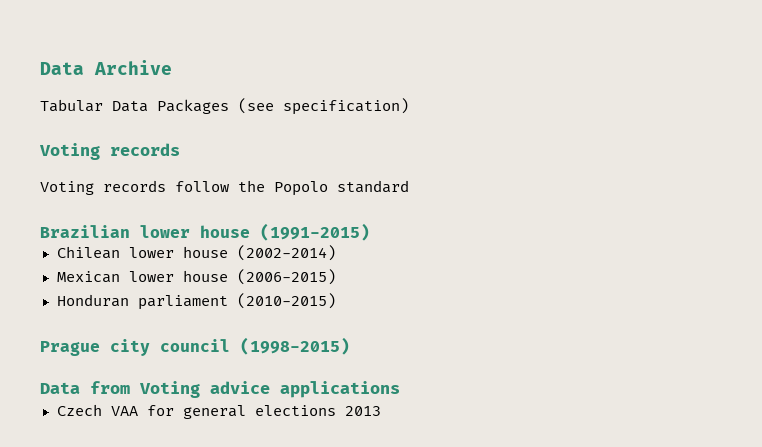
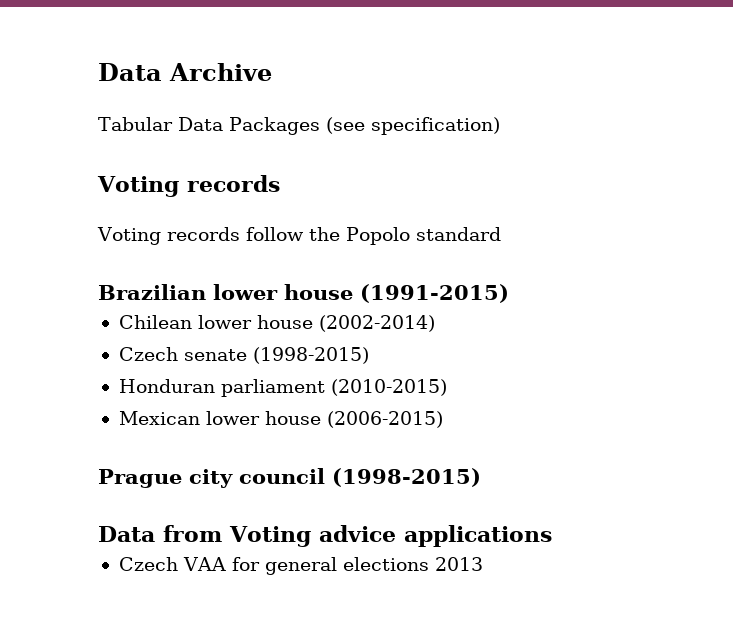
+ Czech senate (1998-2015)
+ Honduran parliament (2010-2015)
- Honduran parliament (2010-2015)

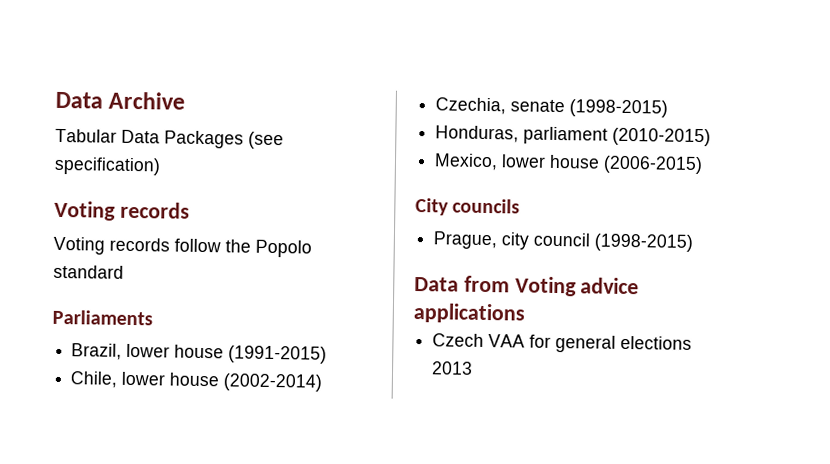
- Brazilian lower house (1991-2015)
+ Parliaments
+ Brazil, lower house (1991-2015)
- Chilean lower house (2002-2014)
+ Chile, lower house (2002-2014)
- Czech senate (1998-2015)
+ Czechia, senate (1998-2015)
- Honduran parliament (2010-2015)
+ Honduras, parliament (2010-2015)
- Mexican lower house (2006-2015)
+ Mexico, lower house (2006-2015)
- Prague city council (1998-2015)
+ City councils
+ Prague, city council (1998-2015)

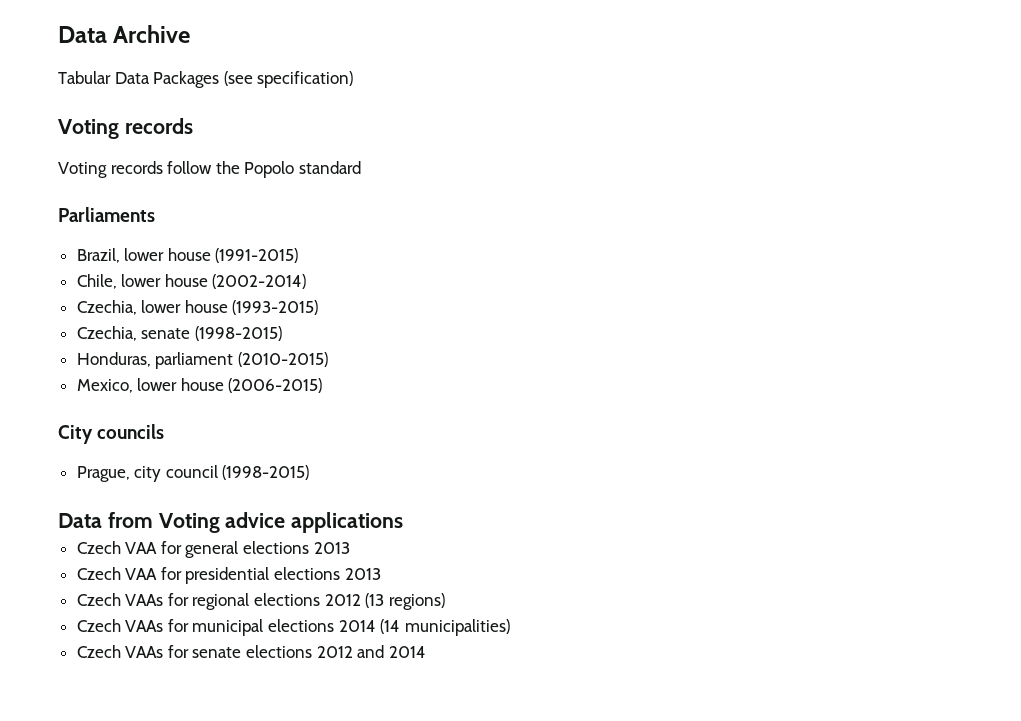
+ Czechia, lower house (1993-2015)
+ Czech VAA for presidential elections 2013
+ Czech VAAs for regional elections 2012 (13 regions)
+ Czech VAAs for municipal elections 2014 (14 municipalities)
+ Czech VAAs for senate elections 2012 and 2014

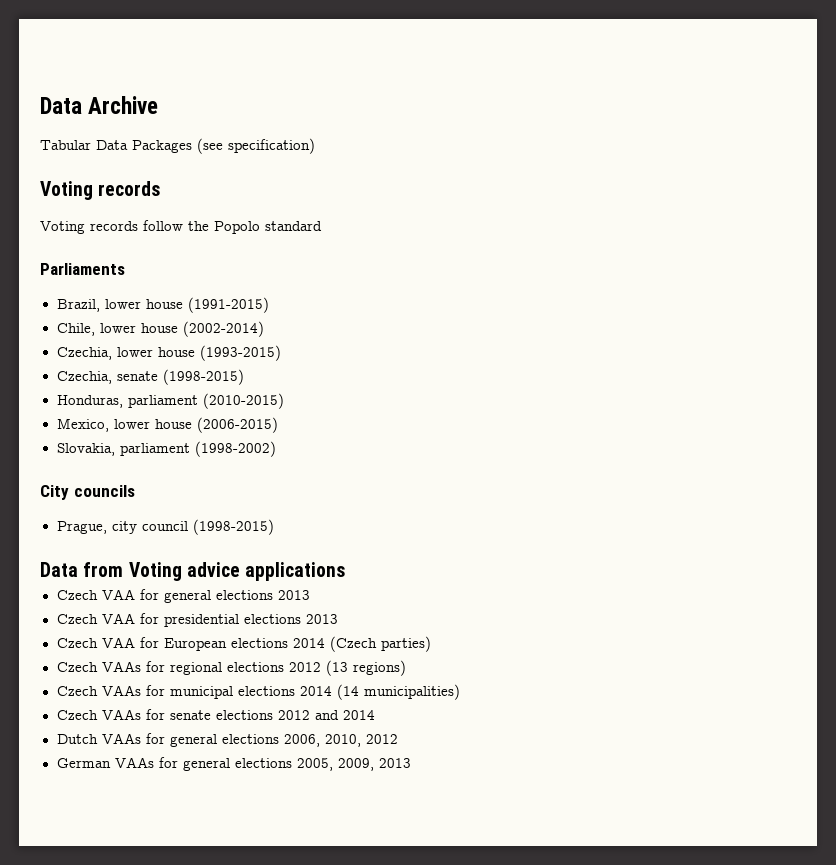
+ Slovakia, parliament (1998-2002)
+ Czech VAA for European elections 2014 (Czech parties)
+ Dutch VAAs for general elections 2006, 2010, 2012
+ German VAAs for general elections 2005, 2009, 2013

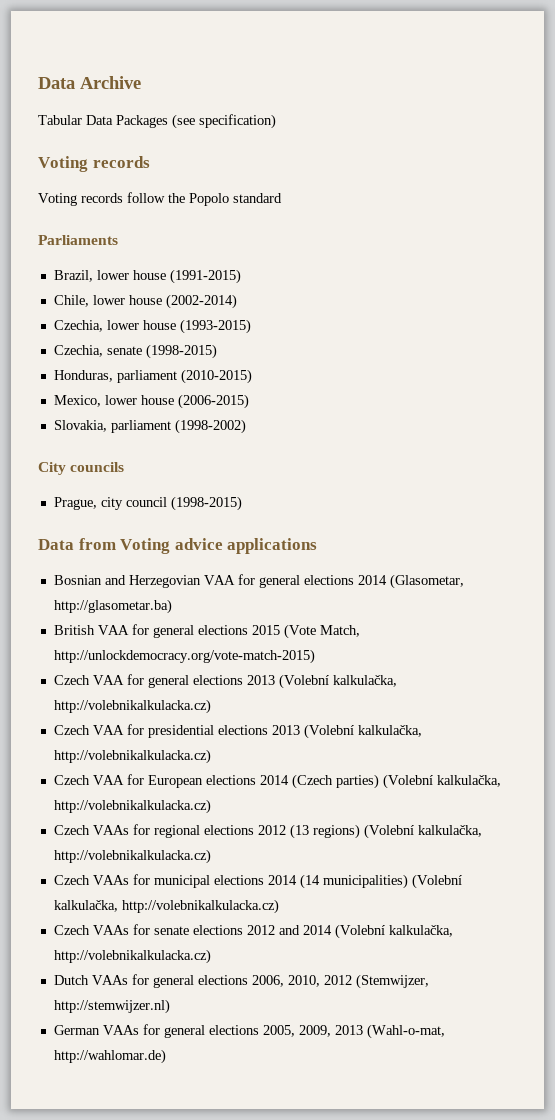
+ Bosnian and Herzegovian VAA for general elections 2014 (Glasometar, http://glasometar.ba)
+ British VAA for general elections 2015 (Vote Match, http://unlockdemocracy.org/vote-match-2015)
- Czech VAA for general elections 2013
+ Czech VAA for general elections 2013 (Volební kalkulačka, http://volebnikalkulacka.cz)
- Czech VAA for presidential elections 2013
+ Czech VAA for presidential elections 2013 (Volební kalkulačka, http://volebnikalkulacka.cz)
- Czech VAA for European elections 2014 (Czech parties)
+ Czech VAA for European elections 2014 (Czech parties) (Volební kalkulačka, http://volebnikalkulacka.cz)
- Czech VAAs for regional elections 2012 (13 regions)
+ Czech VAAs for regional elections 2012 (13 regions) (Volební kalkulačka, http://volebnikalkulacka.cz)
- Czech VAAs for municipal elections 2014 (14 municipalities)
+ Czech VAAs for municipal elections 2014 (14 municipalities) (Volební kalkulačka, http://volebnikalkulacka.cz)
- Czech VAAs for senate elections 2012 and 2014
+ Czech VAAs for senate elections 2012 and 2014 (Volební kalkulačka, http://volebnikalkulacka.cz)
- Dutch VAAs for general elections 2006, 2010, 2012
+ Dutch VAAs for general elections 2006, 2010, 2012 (Stemwijzer, http://stemwijzer.nl)
- German VAAs for general elections 2005, 2009, 2013
+ German VAAs for general elections 2005, 2009, 2013 (Wahl-o-mat, http://wahlomar.de)

